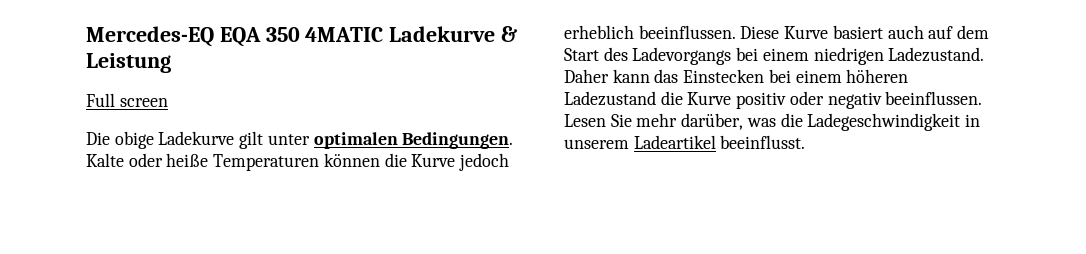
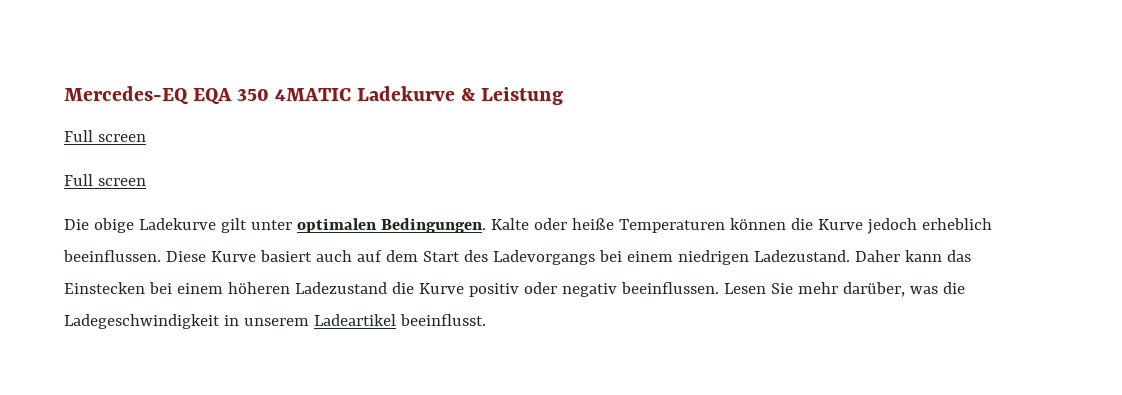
  Mercedes-EQ EQA 350 4MATIC Ladekurve & Leistung
+ Full screen

